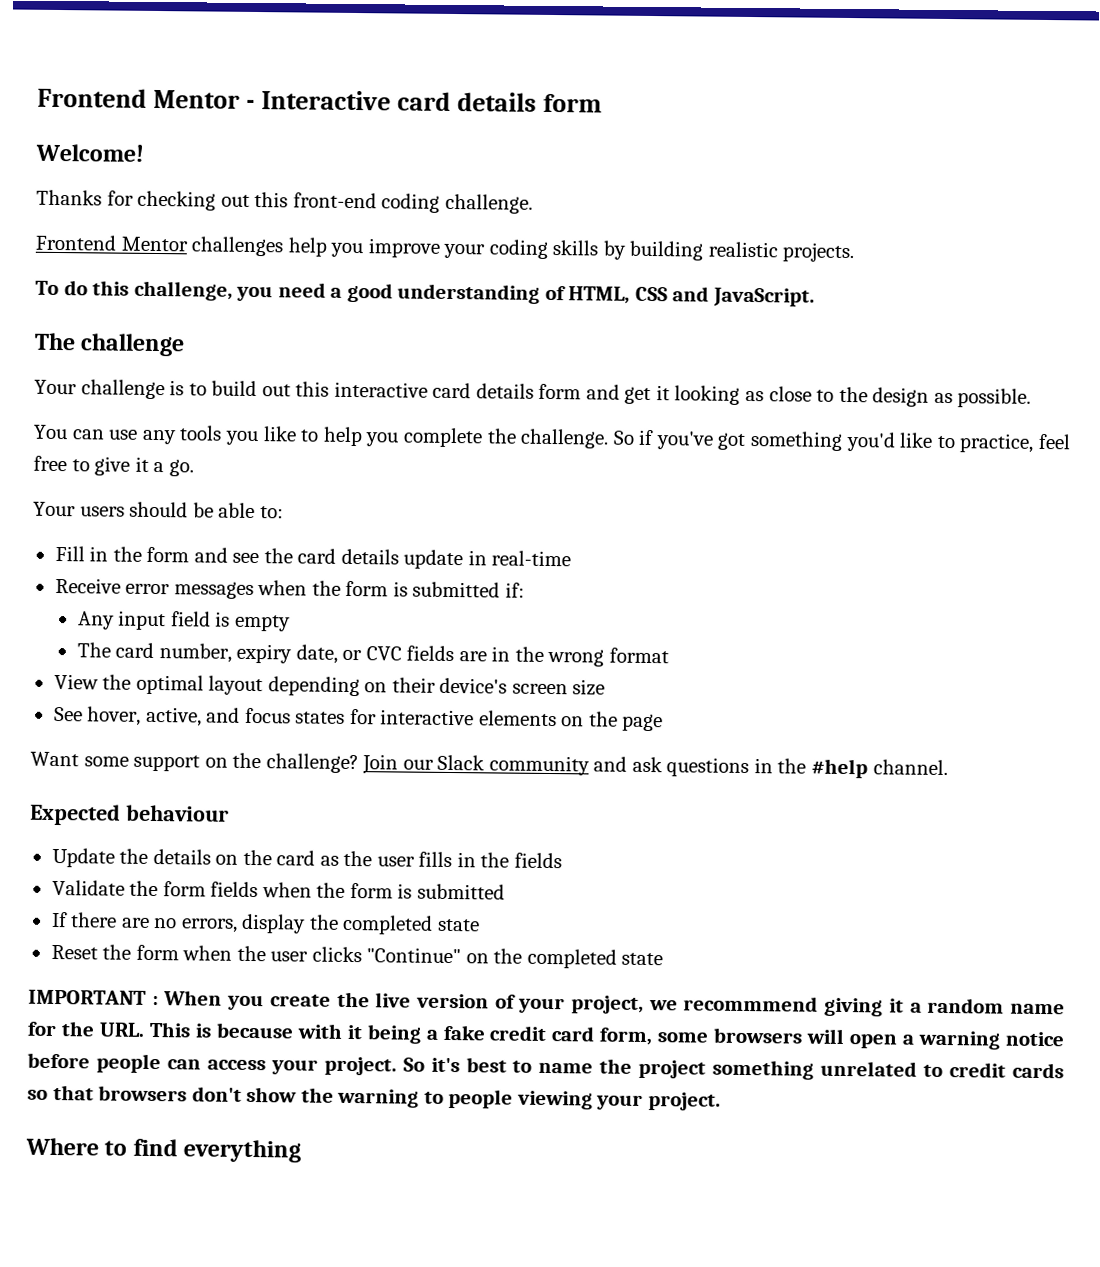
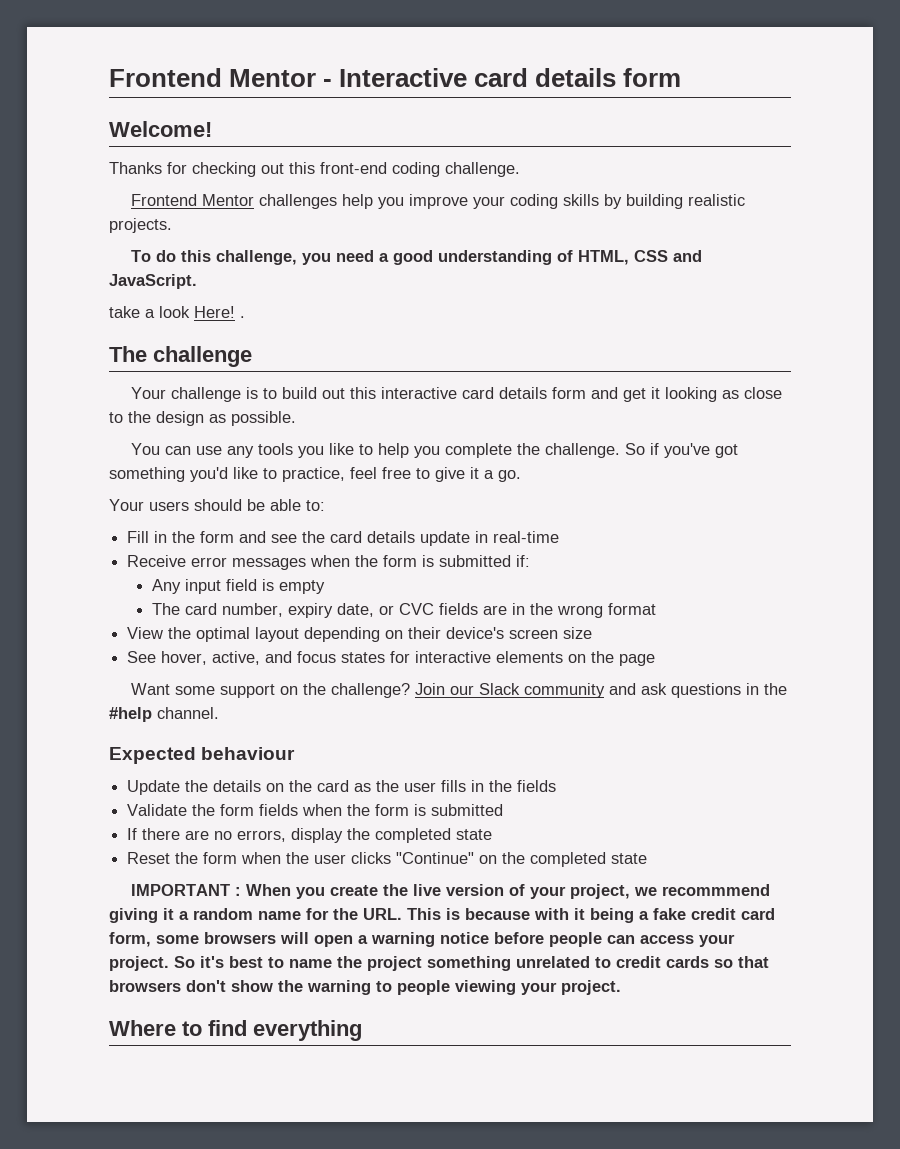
+ take a look Here! .

